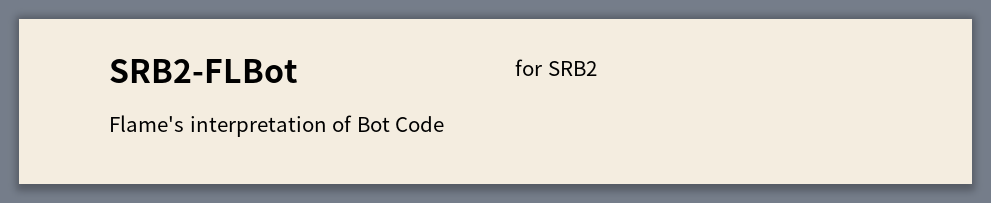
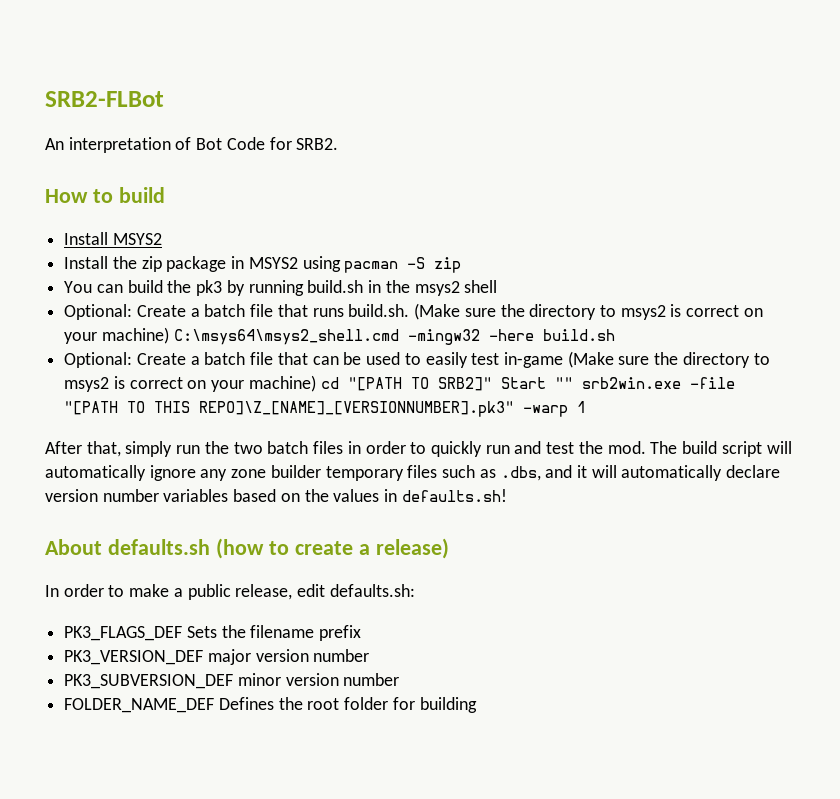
- Flame's interpretation of Bot Code for SRB2
+ An interpretation of Bot Code for SRB2.
+ How to build
+ Install MSYS2
+ Install the zip package in MSYS2 using pacman -S zip
+ You can build the pk3 by running build.sh in the msys2 shell
+ Optional: Create a batch file that runs build.sh. (Make sure the directory to msys2 is correct on your machine) C:\msys64\msys2_shell.cmd -mingw32 -here build.sh
+ Optional: Create a batch file that can be used to easily test in-game (Make sure the directory to msys2 is correct on your machine) cd "[PATH TO SRB2]" Start "" srb2win.exe -file "[PATH TO THIS REPO]\Z_[NAME]_[VERSIONNUMBER].pk3" -warp 1
+ After that, simply run the two batch files in order to quickly run and test the mod. The build script will automatically ignore any zone builder temporary files such as .dbs, and it will automatically declare version number variables based on the values in defaults.sh!
+ About defaults.sh (how to create a release)
+ In order to make a public release, edit defaults.sh:
+ PK3_FLAGS_DEF Sets the filename prefix
+ PK3_VERSION_DEF major version number
+ PK3_SUBVERSION_DEF minor version number
+ FOLDER_NAME_DEF Defines the root folder for building

